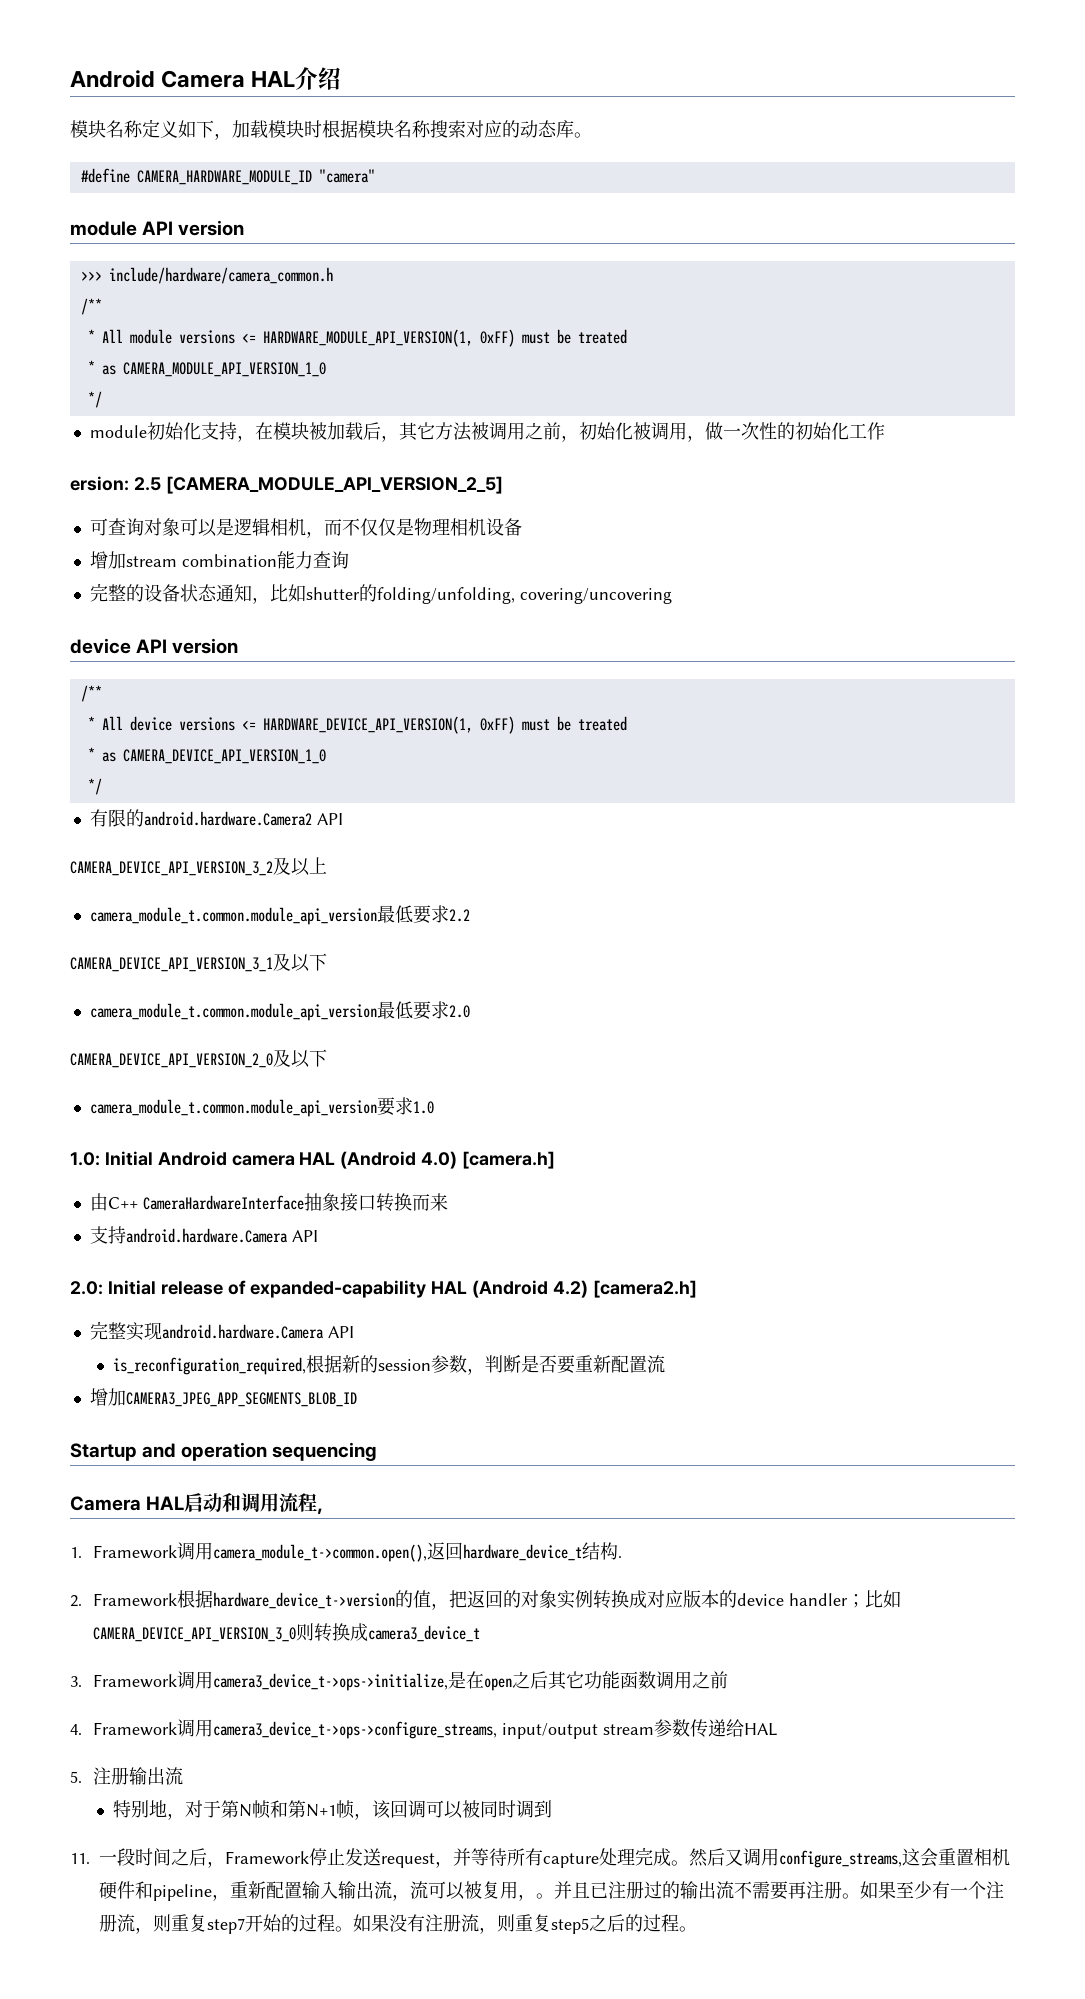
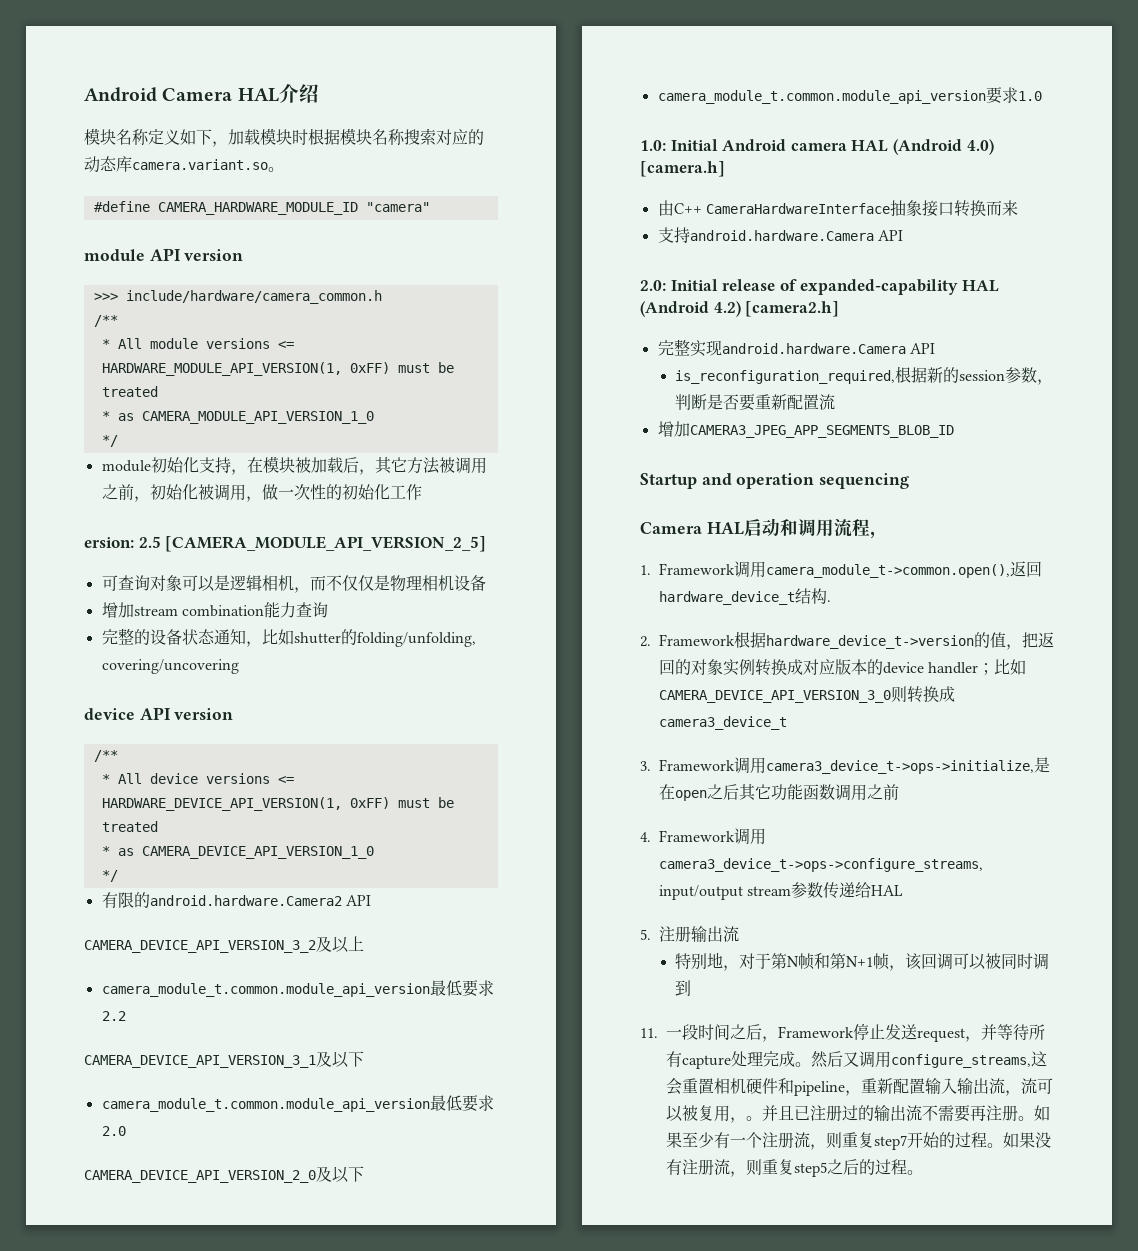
- 模块名称定义如下，加载模块时根据模块名称搜索对应的动态库。
+ 模块名称定义如下，加载模块时根据模块名称搜索对应的动态库camera.variant.so。

